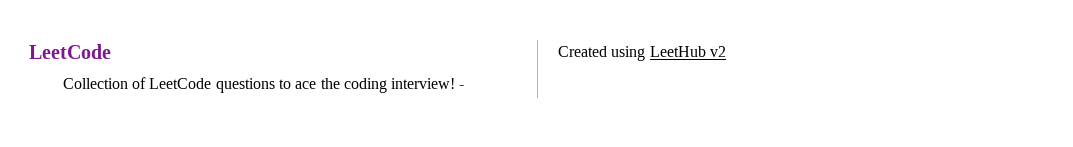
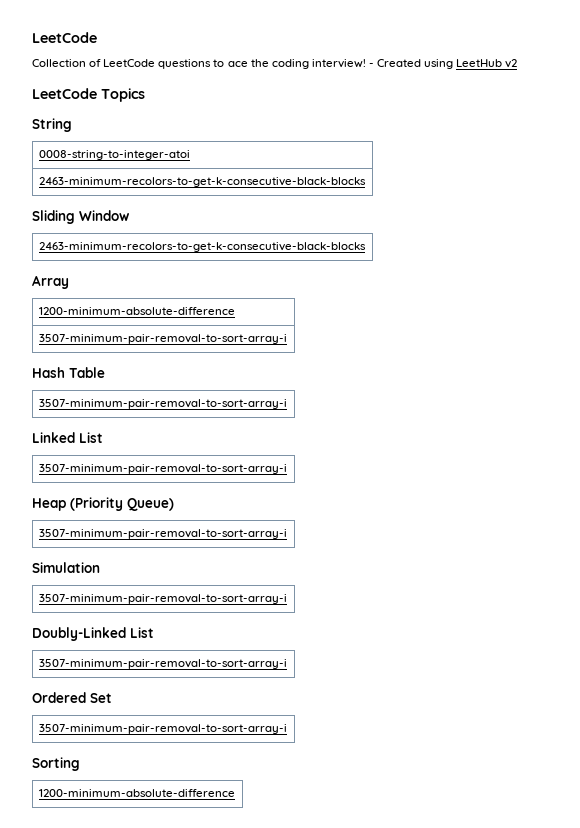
+ LeetCode Topics
+ String
+ 0008-string-to-integer-atoi
+ 2463-minimum-recolors-to-get-k-consecutive-black-blocks
+ Sliding Window
+ 2463-minimum-recolors-to-get-k-consecutive-black-blocks
+ Array
+ 1200-minimum-absolute-difference
+ 3507-minimum-pair-removal-to-sort-array-i
+ Hash Table
+ 3507-minimum-pair-removal-to-sort-array-i
+ Linked List
+ 3507-minimum-pair-removal-to-sort-array-i
+ Heap (Priority Queue)
+ 3507-minimum-pair-removal-to-sort-array-i
+ Simulation
+ 3507-minimum-pair-removal-to-sort-array-i
+ Doubly-Linked List
+ 3507-minimum-pair-removal-to-sort-array-i
+ Ordered Set
+ 3507-minimum-pair-removal-to-sort-array-i
+ Sorting
+ 1200-minimum-absolute-difference

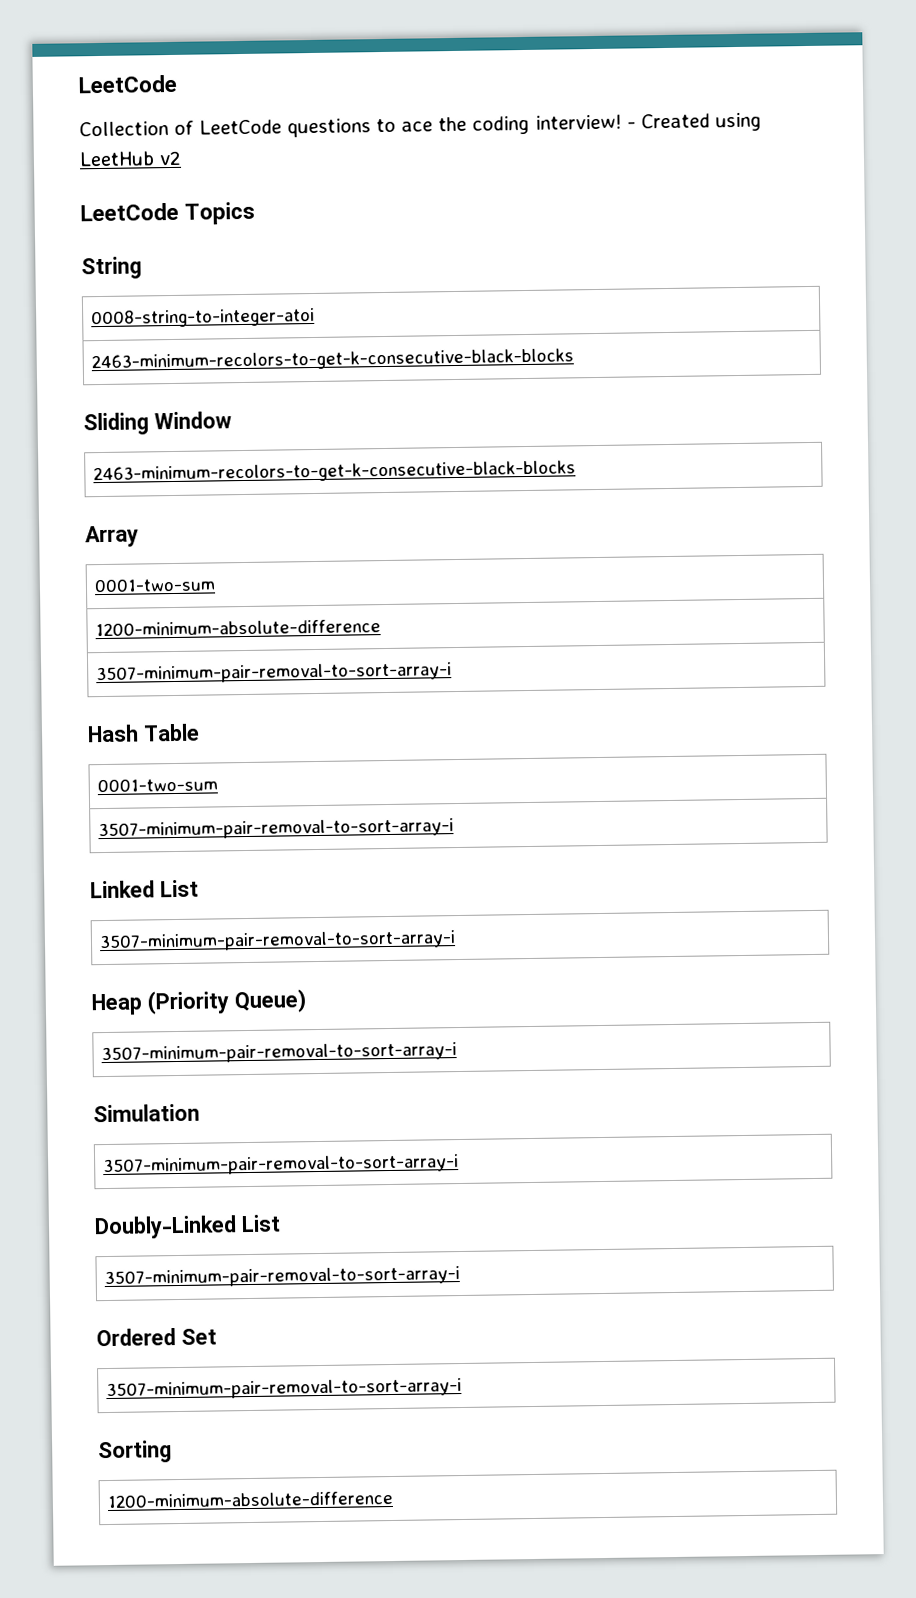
  Array
+ 0001-two-sum
  Hash Table
+ 0001-two-sum

